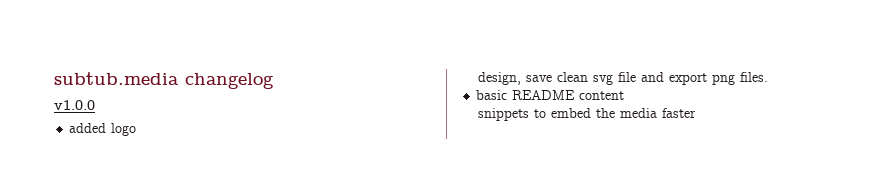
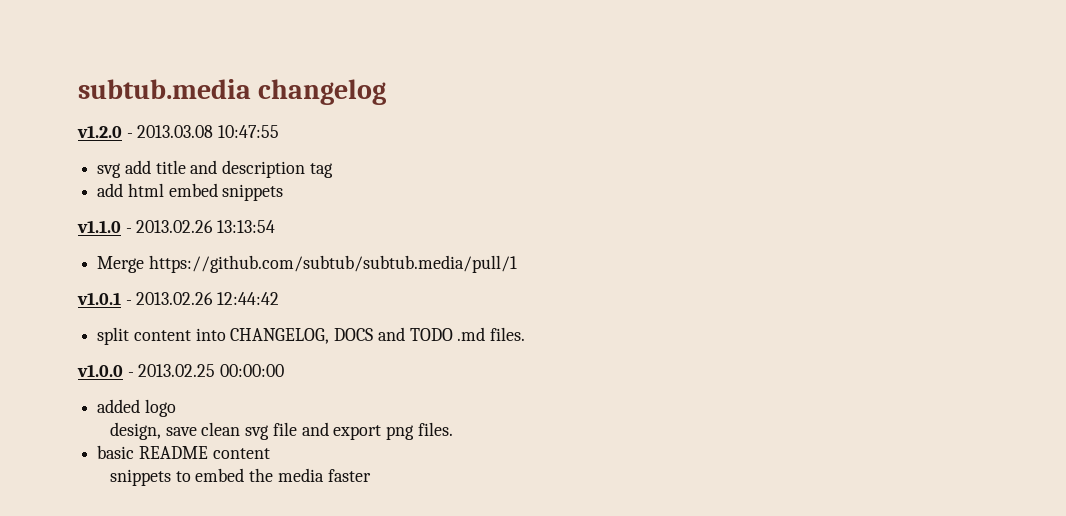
- v1.0.0
+ v1.2.0 - 2013.03.08 10:47:55
+ svg add title and description tag
+ add html embed snippets
+ v1.1.0 - 2013.02.26 13:13:54
+ Merge https://github.com/subtub/subtub.media/pull/1
+ v1.0.1 - 2013.02.26 12:44:42
+ split content into CHANGELOG, DOCS and TODO .md files.
+ v1.0.0 - 2013.02.25 00:00:00

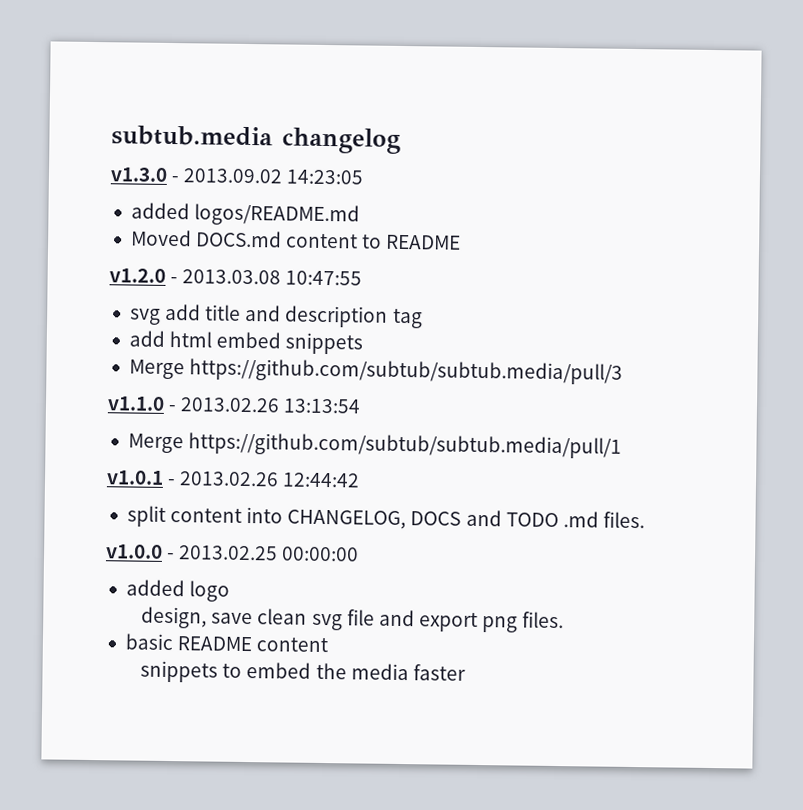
+ v1.3.0 - 2013.09.02 14:23:05
+ added logos/README.md
+ Moved DOCS.md content to README
+ Merge https://github.com/subtub/subtub.media/pull/3

